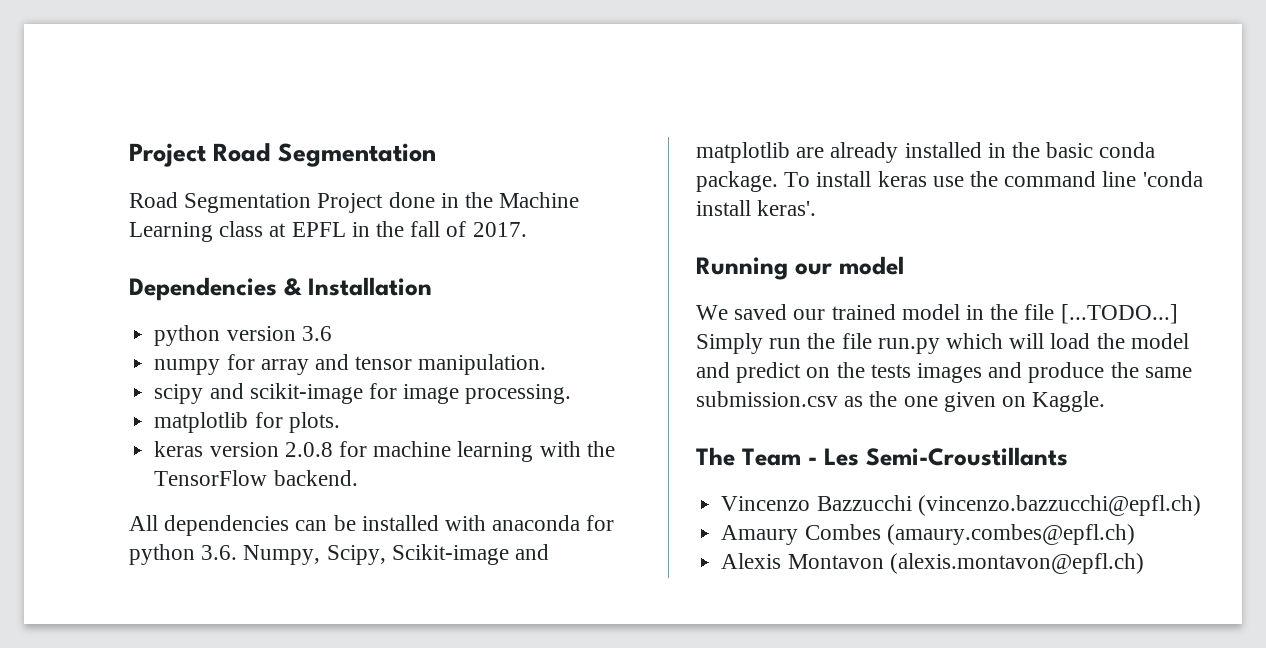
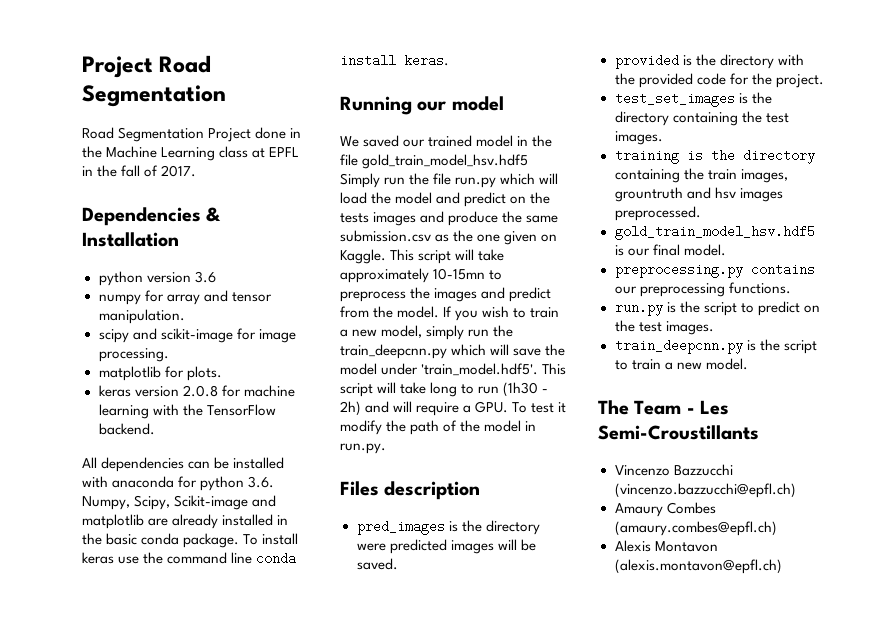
- To install keras use the command line 'conda install keras'.
+ To install keras use the command line conda install keras.
- We saved our trained model in the file [...TODO...] Simply run the file run.py which will load the model and predict on the tests images and produce the same submission.csv as the one given on Kaggle.
+ We saved our trained model in the file gold_train_model_hsv.hdf5 Simply run the file run.py which will load the model and predict on the tests images and produce the same submission.csv as the one given on Kaggle. This script will take approximately 10-15mn to preprocess the images and predict from the model. If you wish to train a new model, simply run the train_deepcnn.py which will save the model under 'train_model.hdf5'. This script will take long to run (1h30 - 2h) and will require a GPU. To test it modify the path of the model in run.py.
+ Files description
+ pred_images is the directory were predicted images will be saved.
+ provided is the directory with the provided code for the project.
+ test_set_images is the directory containing the test images.
+ training is the directory containing the train images, grountruth and hsv images preprocessed.
+ gold_train_model_hsv.hdf5 is our final model.
+ preprocessing.py contains our preprocessing functions.
+ run.py is the script to predict on the test images.
+ train_deepcnn.py is the script to train a new model.

